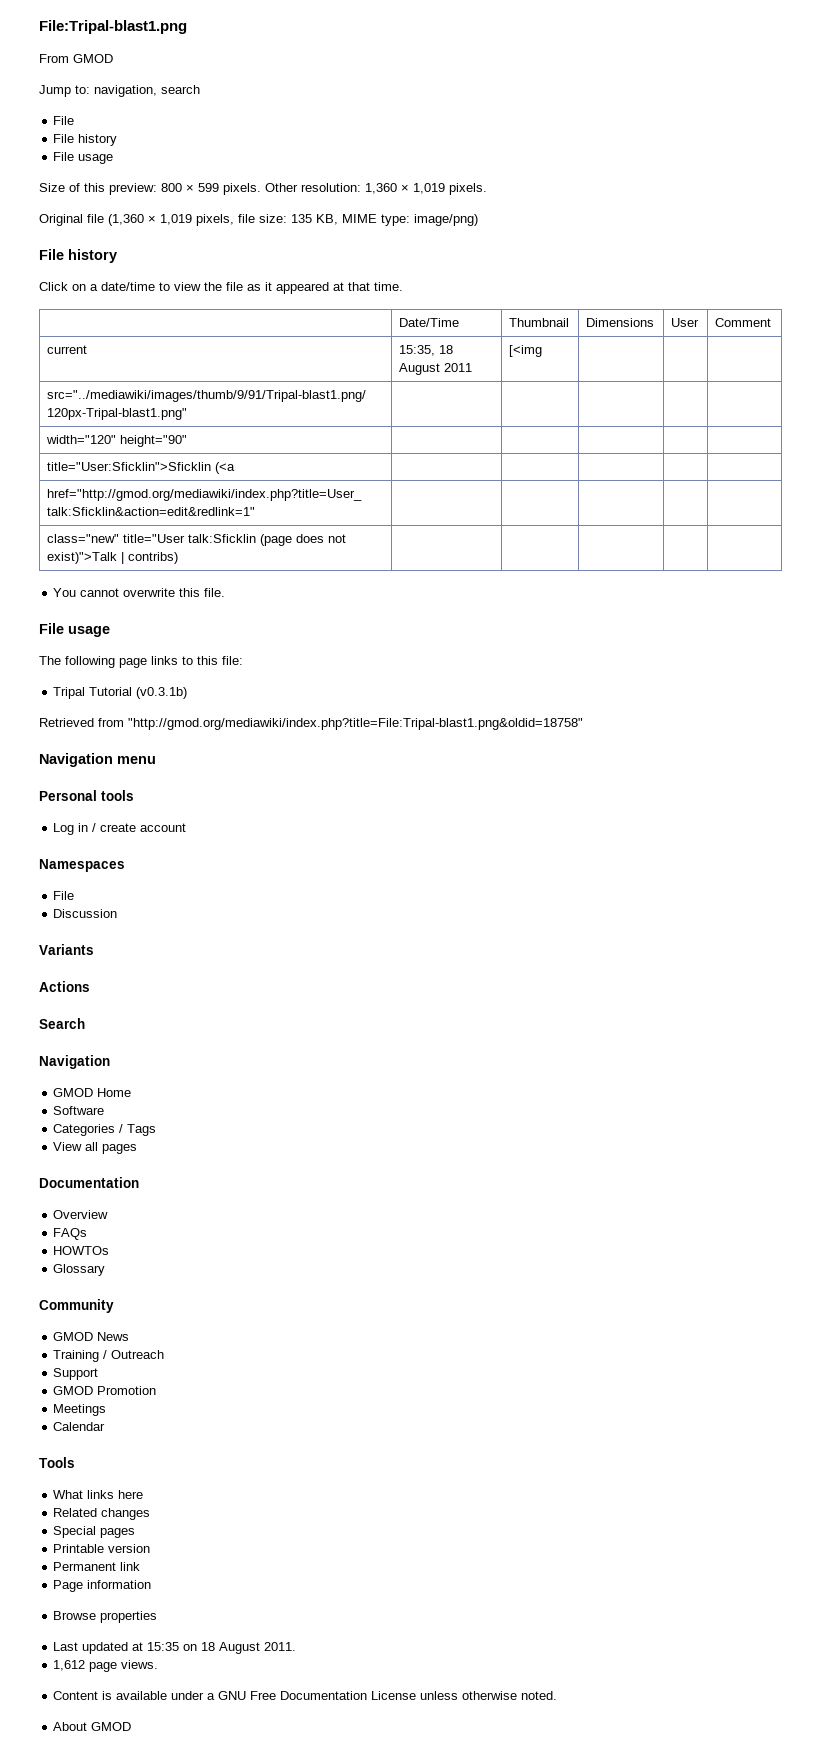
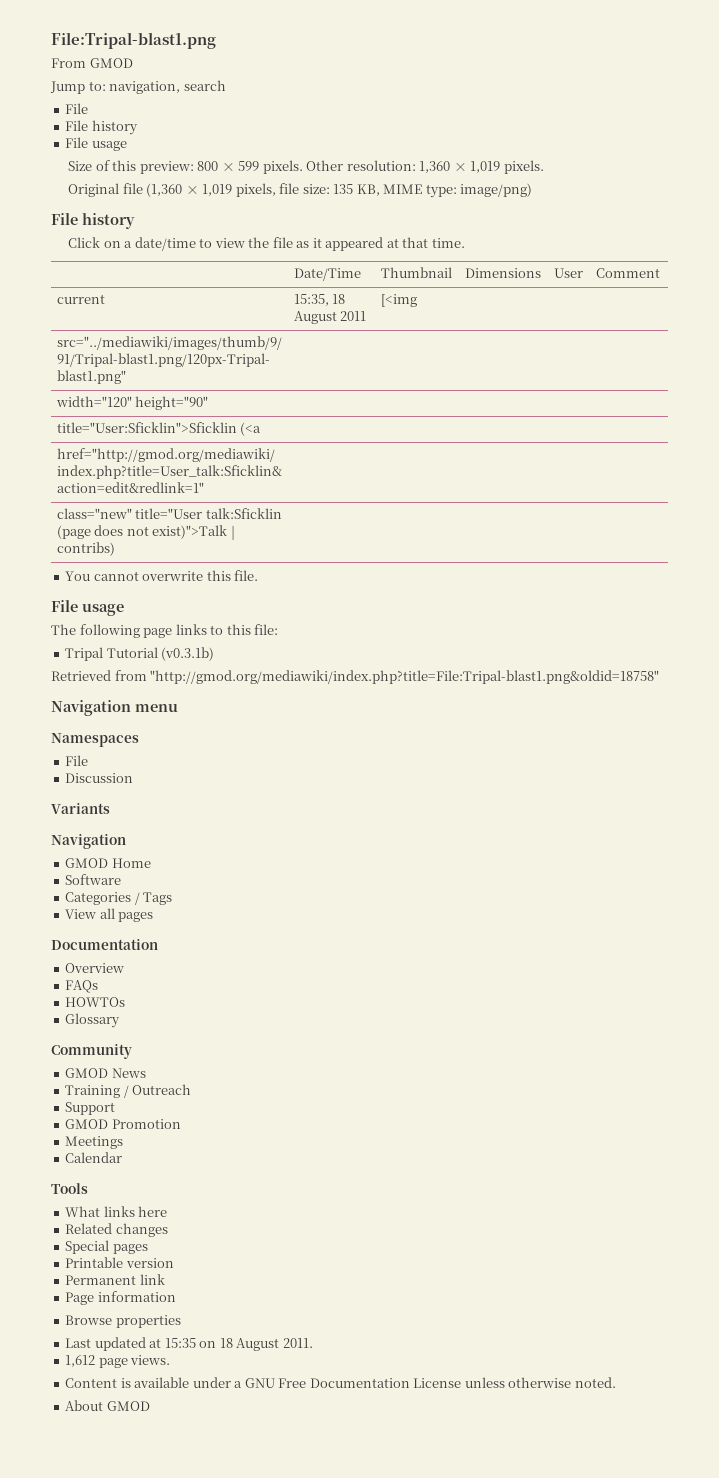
- Personal tools
- Log in / create account
- Actions
- Search

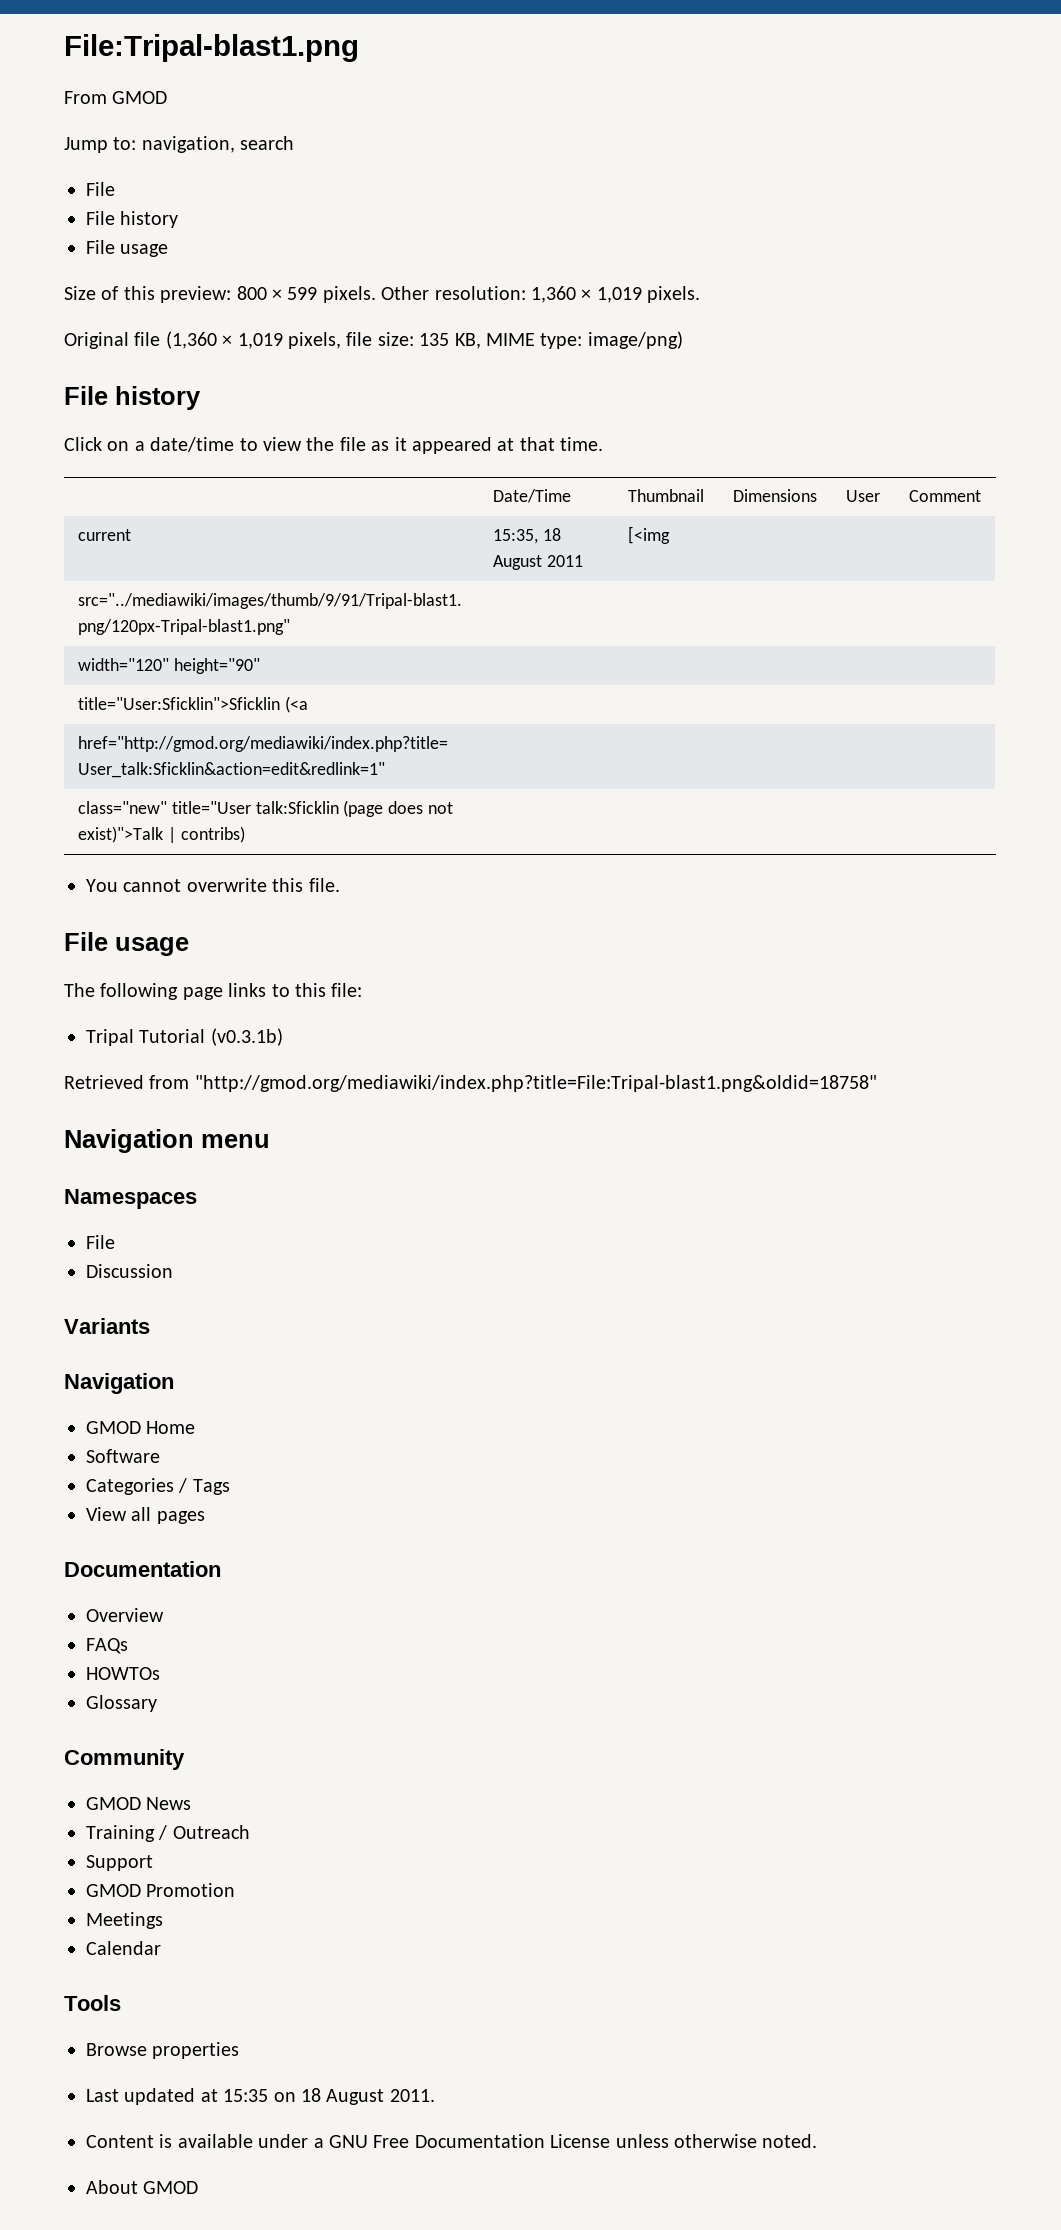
- What links here
- Related changes
- Special pages
- Printable version
- Permanent link
- Page information
- 1,612 page views.

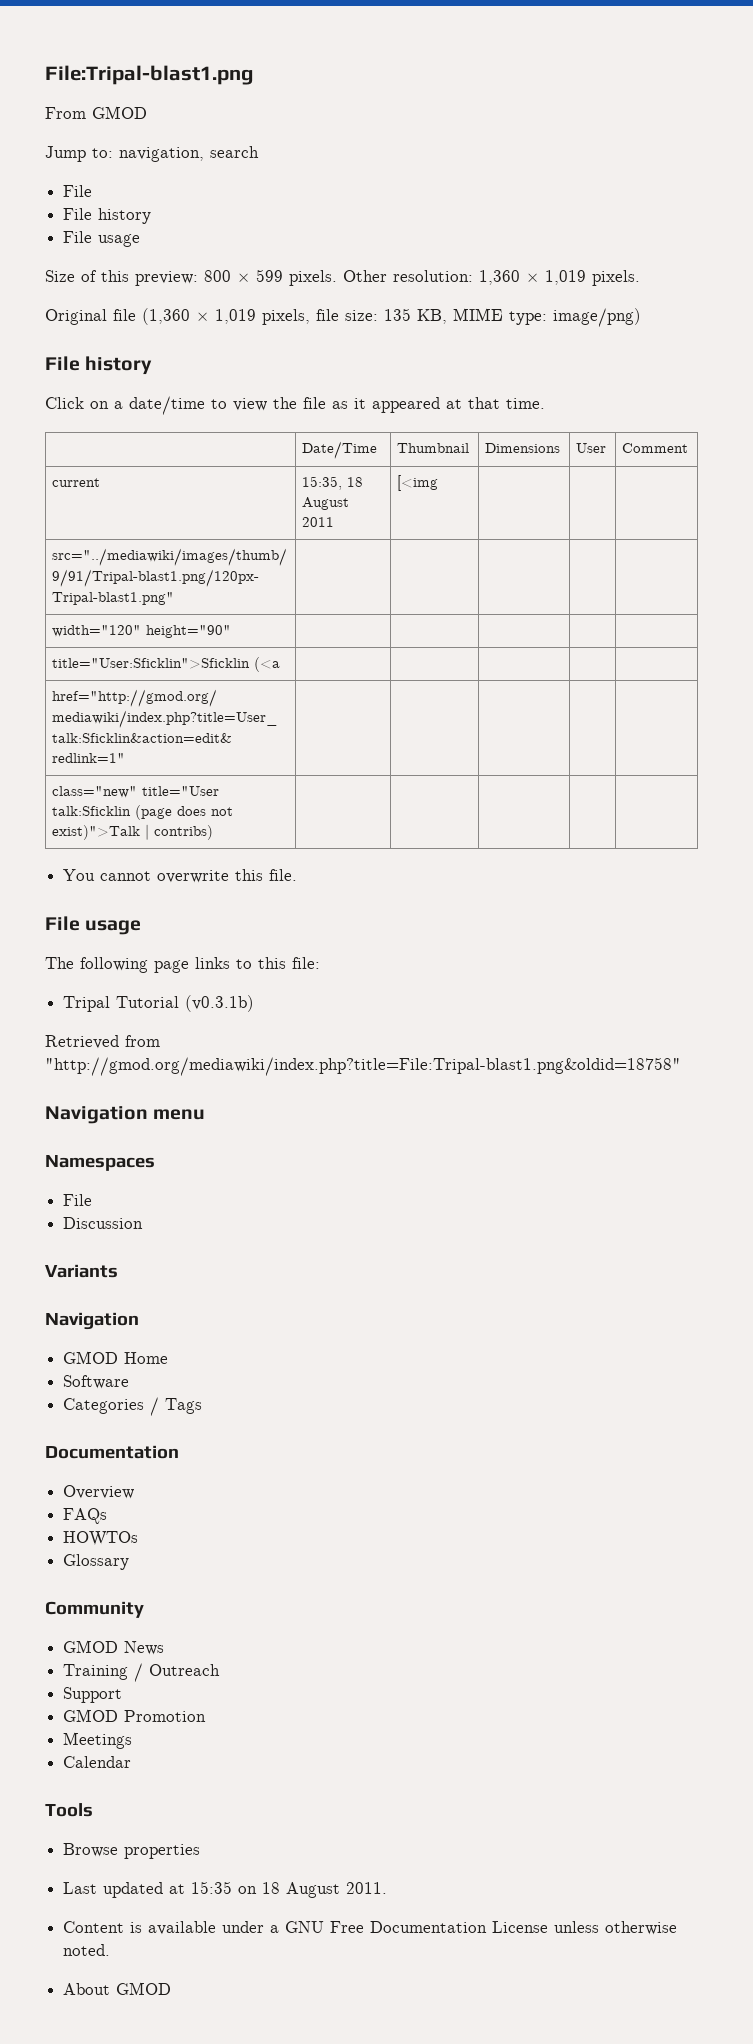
- View all pages

